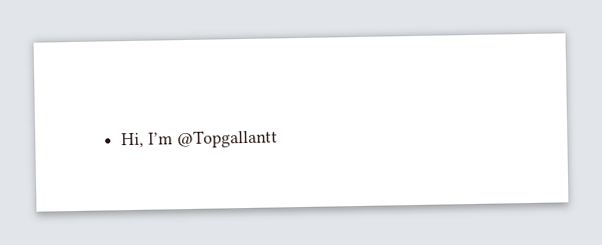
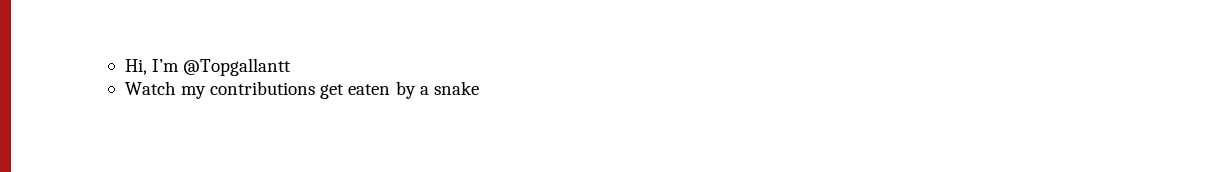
+ Watch my contributions get eaten by a snake

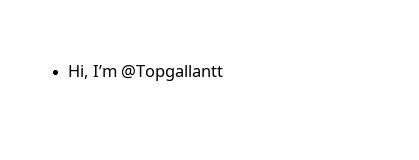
- Watch my contributions get eaten by a snake

